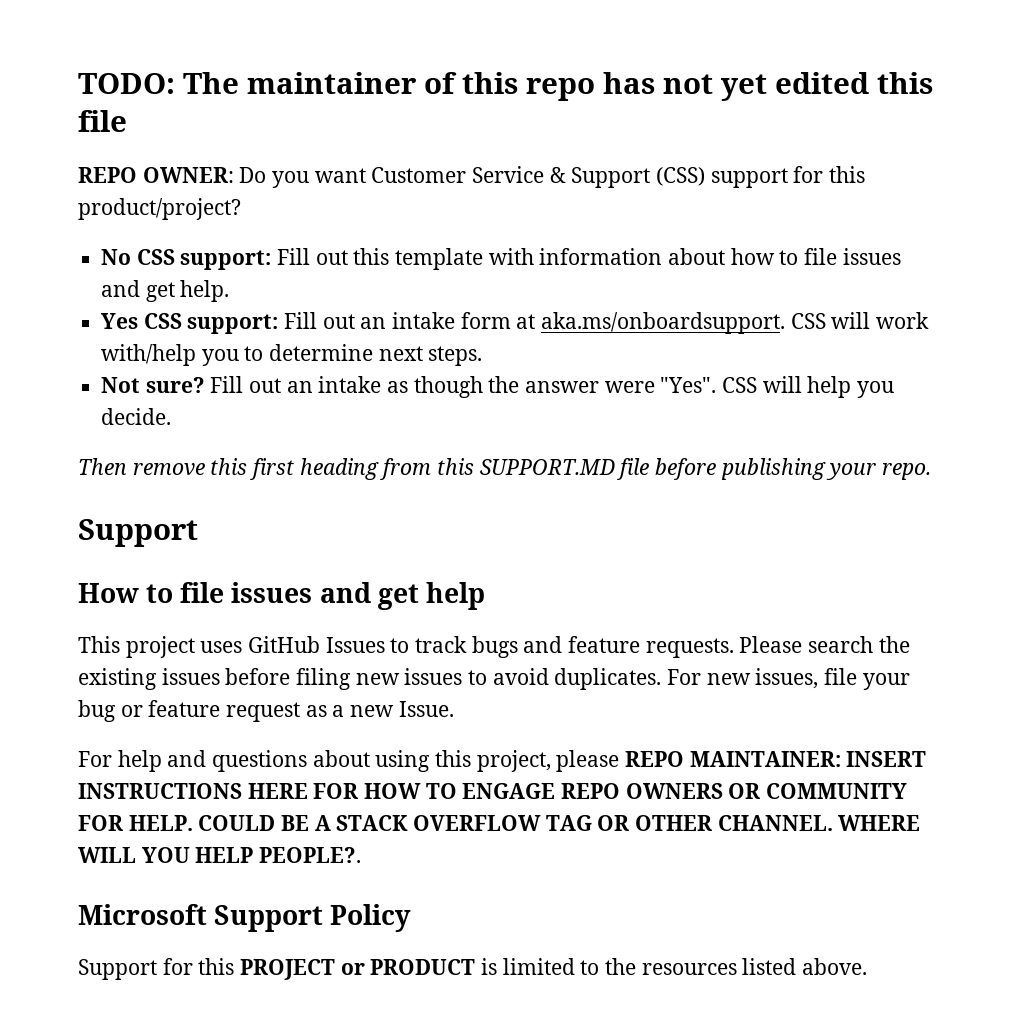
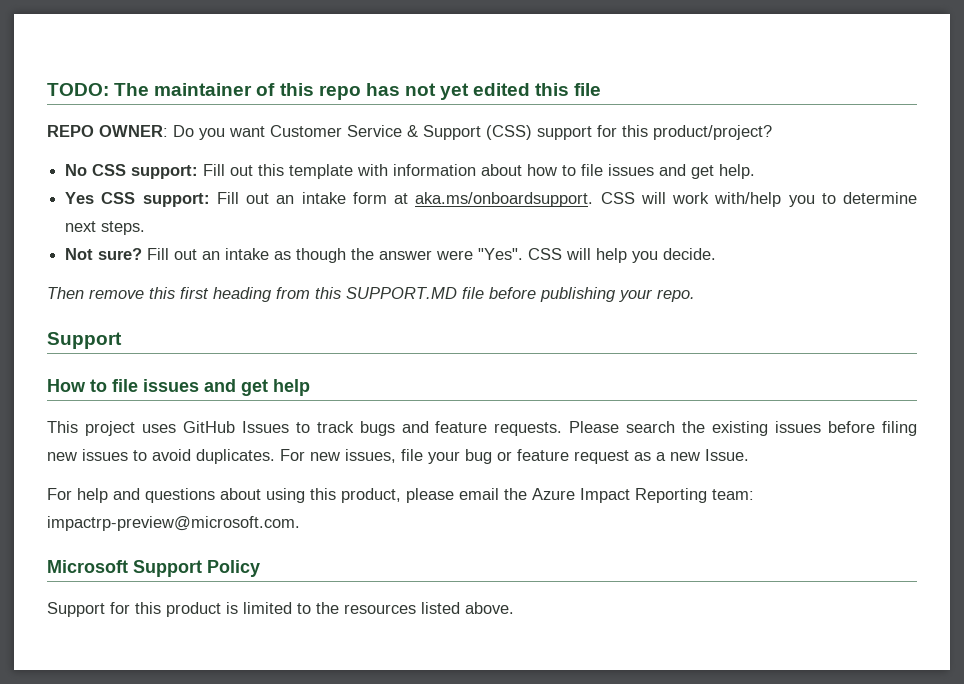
- For help and questions about using this project, please REPO MAINTAINER: INSERT INSTRUCTIONS HERE FOR HOW TO ENGAGE REPO OWNERS OR COMMUNITY FOR HELP. COULD BE A STACK OVERFLOW TAG OR OTHER CHANNEL. WHERE WILL YOU HELP PEOPLE?.
+ For help and questions about using this product, please email the Azure Impact Reporting team: impactrp-preview@microsoft.com.
- Support for this PROJECT or PRODUCT is limited to the resources listed above.
+ Support for this product is limited to the resources listed above.

